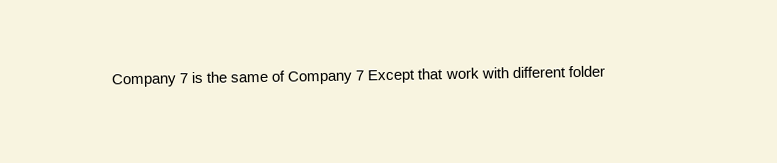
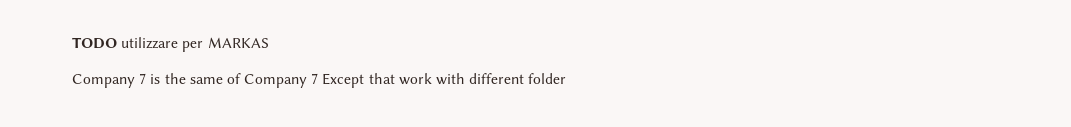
+ TODO utilizzare per MARKAS

